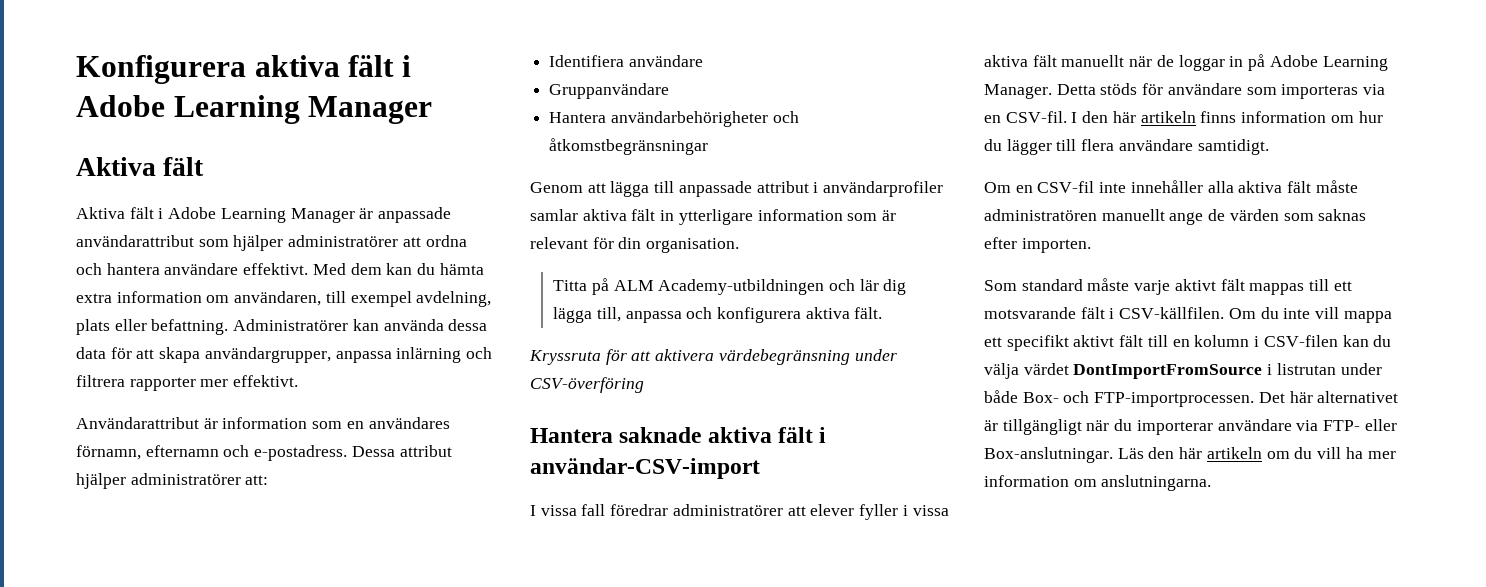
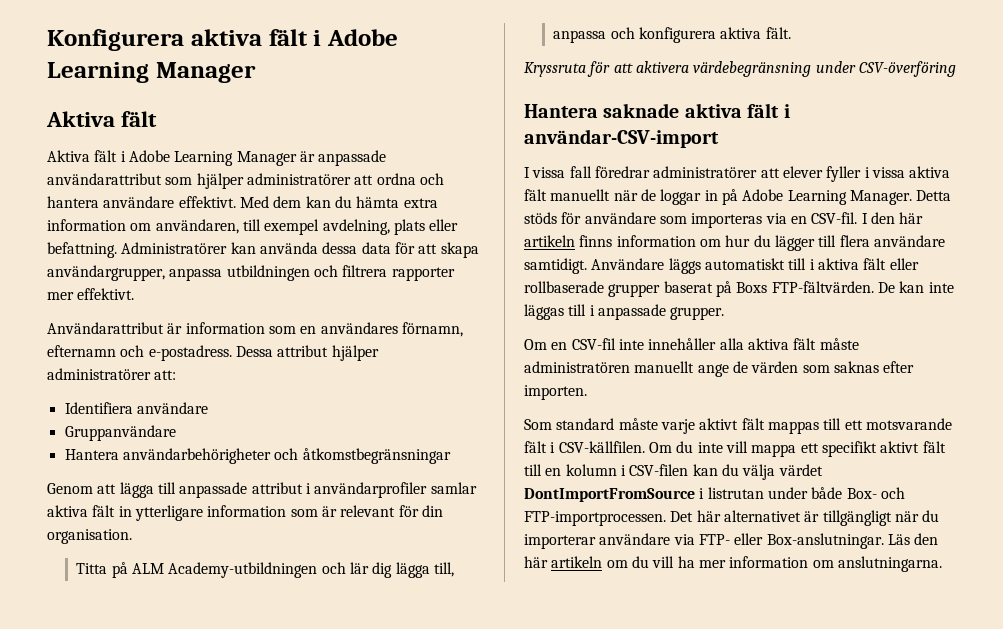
- Administratörer kan använda dessa data för att skapa användargrupper, anpassa inlärning och filtrera rapporter mer effektivt.
+ Administratörer kan använda dessa data för att skapa användargrupper, anpassa utbildningen och filtrera rapporter mer effektivt.
+ Användare läggs automatiskt till i aktiva fält eller rollbaserade grupper baserat på Boxs FTP-fältvärden. De kan inte läggas till i anpassade grupper.

